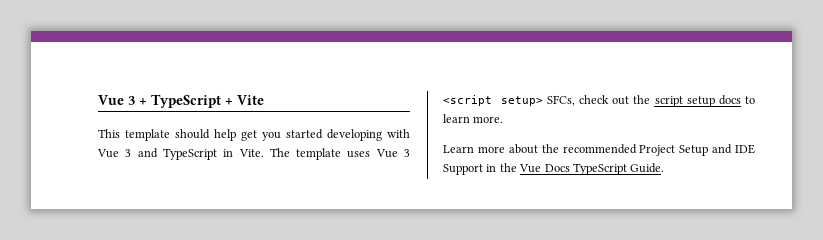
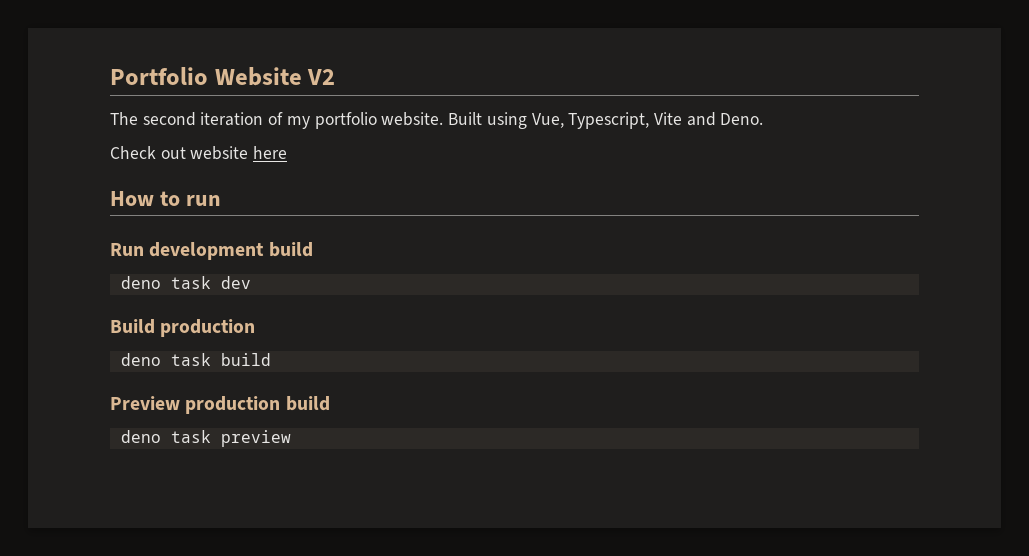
- Vue 3 + TypeScript + Vite
- This template should help get you started developing with Vue 3 and TypeScript in Vite. The template uses Vue 3 <script setup> SFCs, check out the script setup docs to learn more.
- Learn more about the recommended Project Setup and IDE Support in the Vue Docs TypeScript Guide.
+ Portfolio Website V2
+ The second iteration of my portfolio website. Built using Vue, Typescript, Vite and Deno.
+ Check out website here
+ How to run
+ Run development build
+ deno task dev
+ Build production
+ deno task build
+ Preview production build
+ deno task preview

